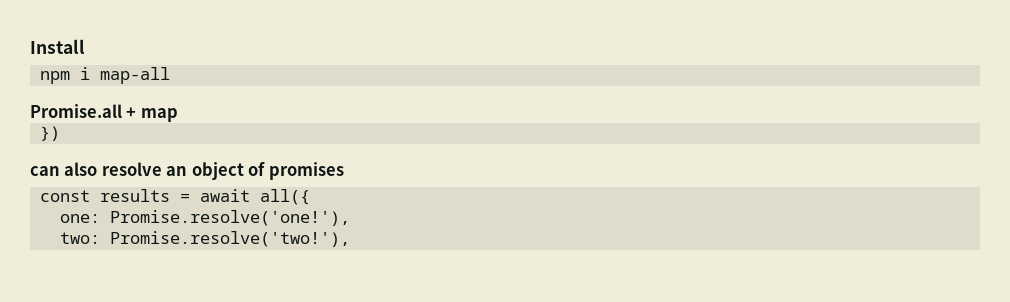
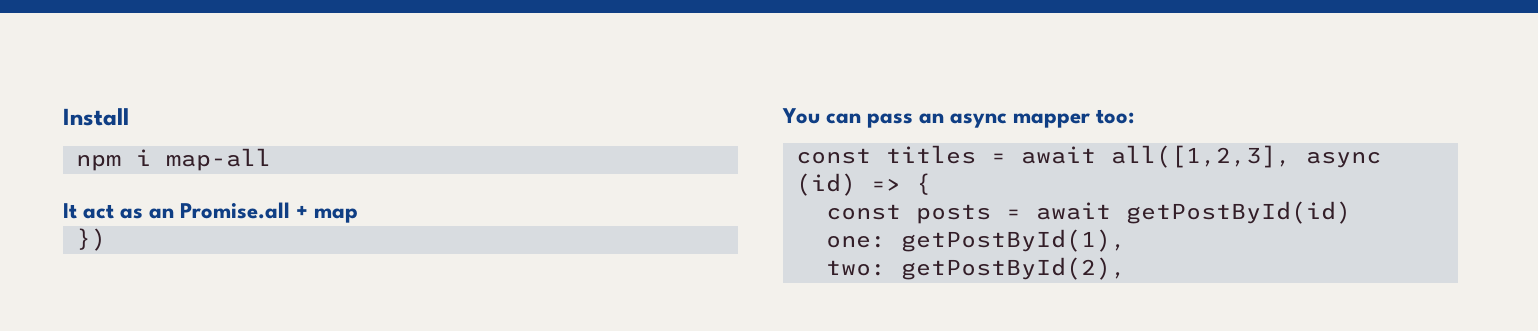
- Promise.all + map
+ It act as an Promise.all + map
- can also resolve an object of promises
- const results = await all({
+ You can pass an async mapper too:
+ const titles = await all([1,2,3], async (id) => {
+ const posts = await getPostById(id)
- one: Promise.resolve('one!'),
+ one: getPostById(1),
- two: Promise.resolve('two!'),
+ two: getPostById(2),

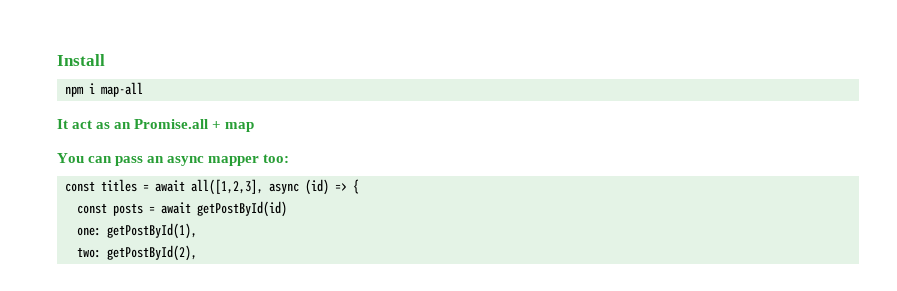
- })

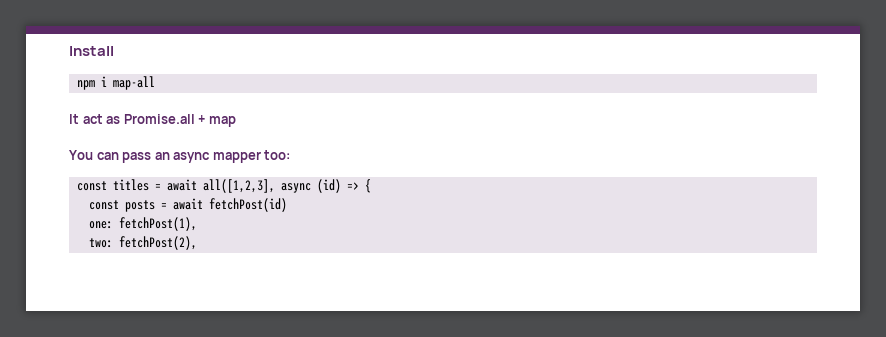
- It act as an Promise.all + map
+ It act as Promise.all + map
- const posts = await getPostById(id)
+ const posts = await fetchPost(id)
- one: getPostById(1),
+ one: fetchPost(1),
- two: getPostById(2),
+ two: fetchPost(2),

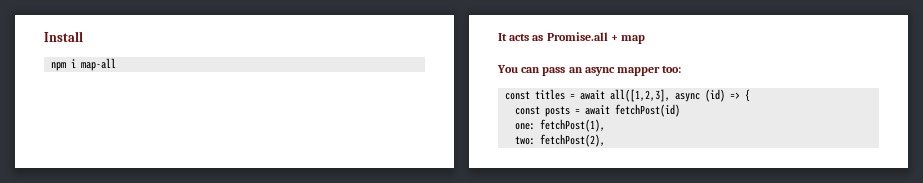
- It act as Promise.all + map
+ It acts as Promise.all + map

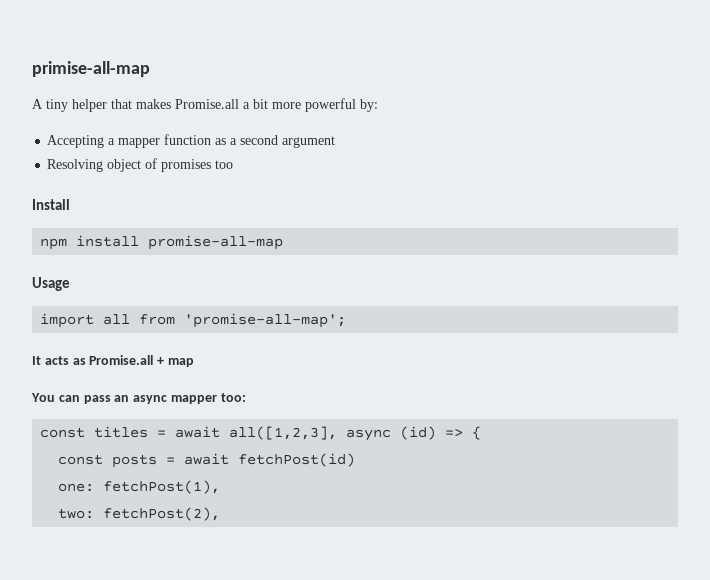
+ primise-all-map
+ A tiny helper that makes Promise.all a bit more powerful by:
+ Accepting a mapper function as a second argument
+ Resolving object of promises too
  Install
- npm i map-all
+ npm install promise-all-map
+ Usage
+ import all from 'promise-all-map';

